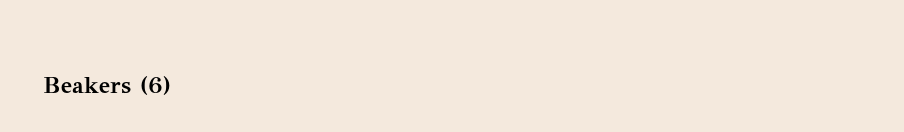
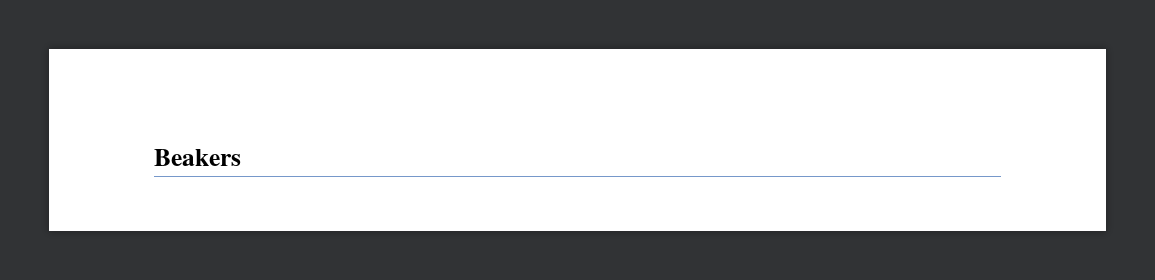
- Beakers (6)
+ Beakers

